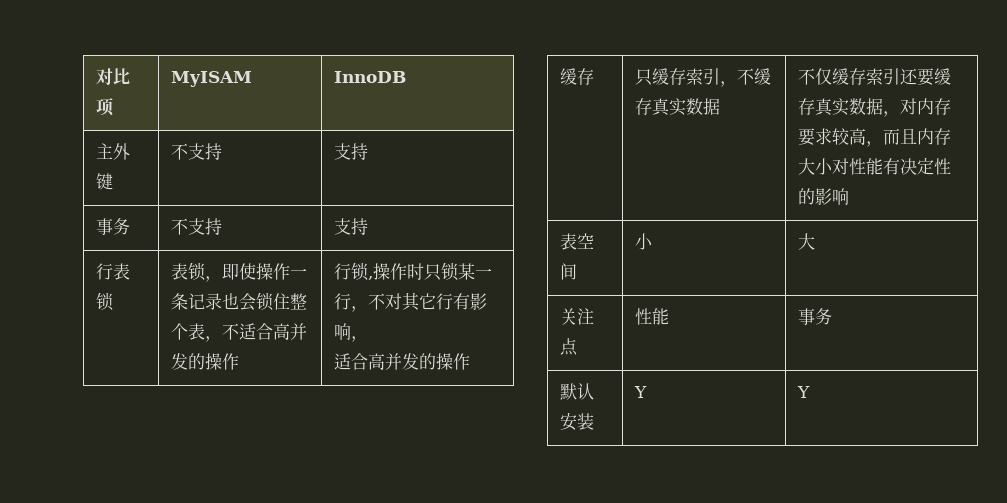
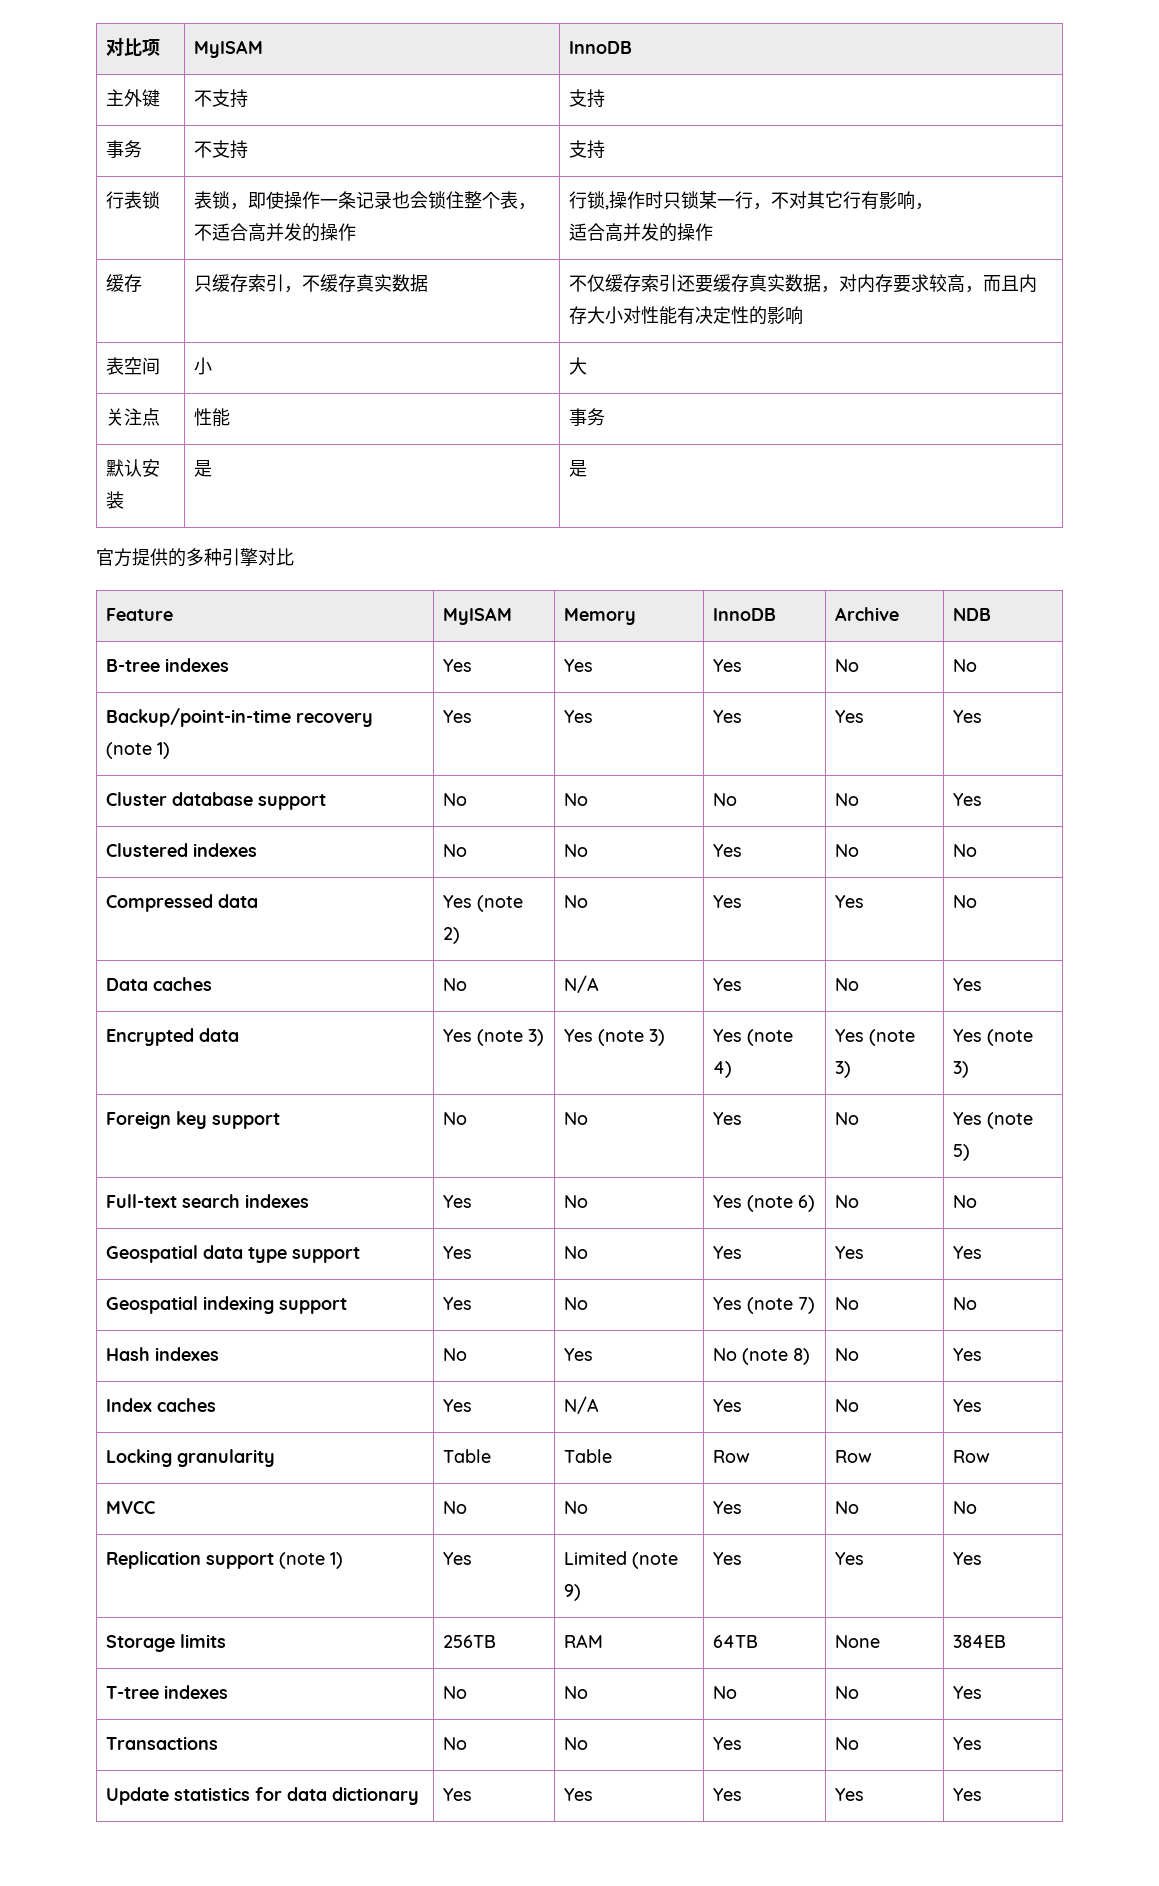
- 默认安装 | Y | Y
+ 默认安装 | 是 | 是
+ 官方提供的多种引擎对比
+ Feature | MyISAM | Memory | InnoDB | Archive | NDB
+ B-tree indexes | Yes | Yes | Yes | No | No
+ Backup/point-in-time recovery (note 1) | Yes | Yes | Yes | Yes | Yes
+ Cluster database support | No | No | No | No | Yes
+ Clustered indexes | No | No | Yes | No | No
+ Compressed data | Yes (note 2) | No | Yes | Yes | No
+ Data caches | No | N/A | Yes | No | Yes
+ Encrypted data | Yes (note 3) | Yes (note 3) | Yes (note 4) | Yes (note 3) | Yes (note 3)
+ Foreign key support | No | No | Yes | No | Yes (note 5)
+ Full-text search indexes | Yes | No | Yes (note 6) | No | No
+ Geospatial data type support | Yes | No | Yes | Yes | Yes
+ Geospatial indexing support | Yes | No | Yes (note 7) | No | No
+ Hash indexes | No | Yes | No (note 8) | No | Yes
+ Index caches | Yes | N/A | Yes | No | Yes
+ Locking granularity | Table | Table | Row | Row | Row
+ MVCC | No | No | Yes | No | No
+ Replication support (note 1) | Yes | Limited (note 9) | Yes | Yes | Yes
+ Storage limits | 256TB | RAM | 64TB | None | 384EB
+ T-tree indexes | No | No | No | No | Yes
+ Transactions | No | No | Yes | No | Yes
+ Update statistics for data dictionary | Yes | Yes | Yes | Yes | Yes

